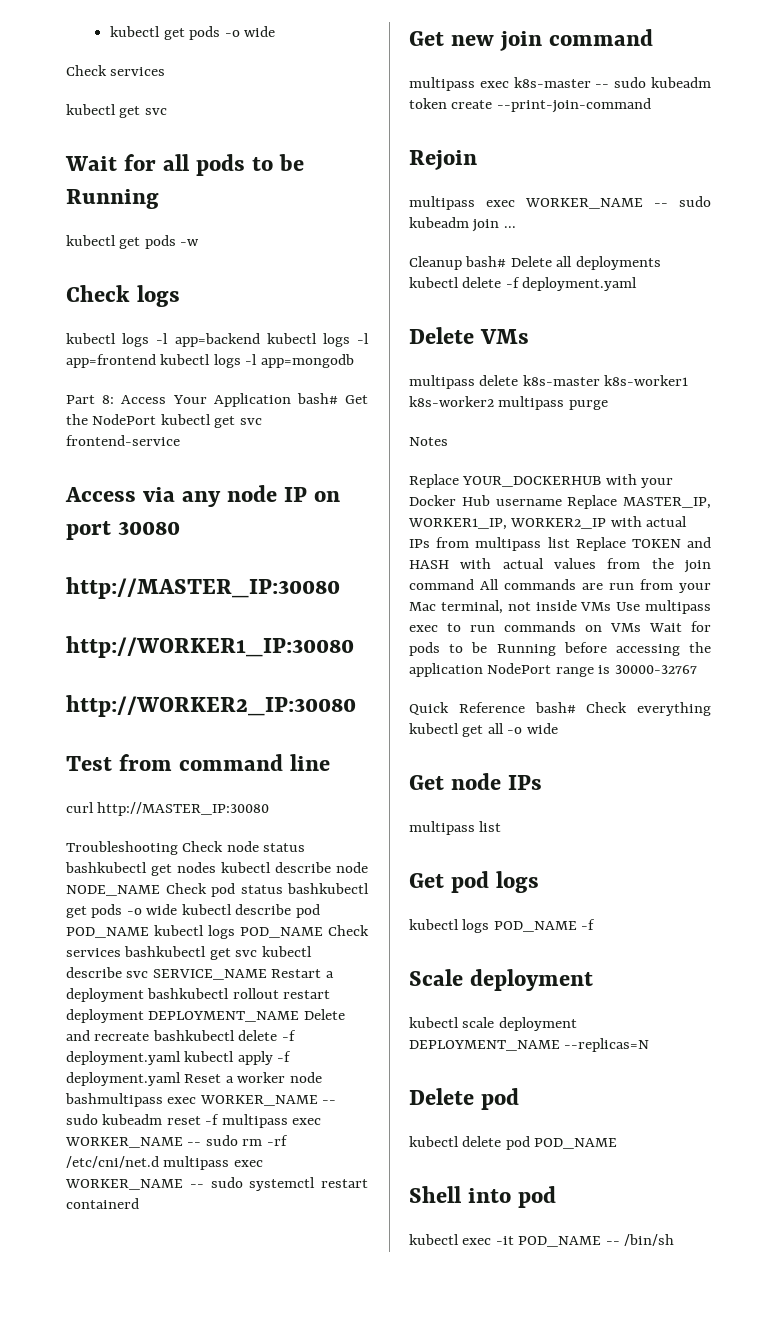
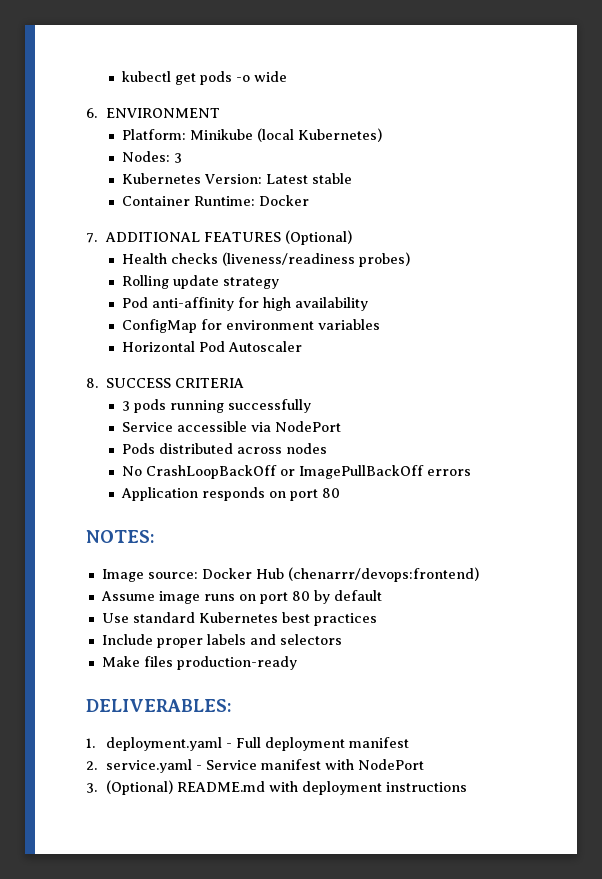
  kubectl get pods -o wide
- Check services
- kubectl get svc
- Wait for all pods to be Running
- kubectl get pods -w
- Check logs
- kubectl logs -l app=backend kubectl logs -l app=frontend kubectl logs -l app=mongodb
- Part 8: Access Your Application bash# Get the NodePort kubectl get svc frontend-service
- Access via any node IP on port 30080
- http://MASTER_IP:30080
- http://WORKER1_IP:30080
- http://WORKER2_IP:30080
- Test from command line
- curl http://MASTER_IP:30080
- Troubleshooting Check node status bashkubectl get nodes kubectl describe node NODE_NAME Check pod status bashkubectl get pods -o wide kubectl describe pod POD_NAME kubectl logs POD_NAME Check services bashkubectl get svc kubectl describe svc SERVICE_NAME Restart a deployment bashkubectl rollout restart deployment DEPLOYMENT_NAME Delete and recreate bashkubectl delete -f deployment.yaml kubectl apply -f deployment.yaml Reset a worker node bashmultipass exec WORKER_NAME -- sudo kubeadm reset -f multipass exec WORKER_NAME -- sudo rm -rf /etc/cni/net.d multipass exec WORKER_NAME -- sudo systemctl restart containerd
- Get new join command
- multipass exec k8s-master -- sudo kubeadm token create --print-join-command
- Rejoin
- multipass exec WORKER_NAME -- sudo kubeadm join ...
- Cleanup bash# Delete all deployments kubectl delete -f deployment.yaml
- Delete VMs
- multipass delete k8s-master k8s-worker1 k8s-worker2 multipass purge
- Notes
- Replace YOUR_DOCKERHUB with your Docker Hub username Replace MASTER_IP, WORKER1_IP, WORKER2_IP with actual IPs from multipass list Replace TOKEN and HASH with actual values from the join command All commands are run from your Mac terminal, not inside VMs Use multipass exec to run commands on VMs Wait for pods to be Running before accessing the application NodePort range is 30000-32767
- Quick Reference bash# Check everything kubectl get all -o wide
- Get node IPs
- multipass list
- Get pod logs
- kubectl logs POD_NAME -f
- Scale deployment
- kubectl scale deployment DEPLOYMENT_NAME --replicas=N
- Delete pod
- kubectl delete pod POD_NAME
- Shell into pod
- kubectl exec -it POD_NAME -- /bin/sh
+ 6. ENVIRONMENT
+ Platform: Minikube (local Kubernetes)
+ Nodes: 3
+ Kubernetes Version: Latest stable
+ Container Runtime: Docker
+ 7. ADDITIONAL FEATURES (Optional)
+ Health checks (liveness/readiness probes)
+ Rolling update strategy
+ Pod anti-affinity for high availability
+ ConfigMap for environment variables
+ Horizontal Pod Autoscaler
+ 8. SUCCESS CRITERIA
+ 3 pods running successfully
+ Service accessible via NodePort
+ Pods distributed across nodes
+ No CrashLoopBackOff or ImagePullBackOff errors
+ Application responds on port 80
+ NOTES:
+ Image source: Docker Hub (chenarrr/devops:frontend)
+ Assume image runs on port 80 by default
+ Use standard Kubernetes best practices
+ Include proper labels and selectors
+ Make files production-ready
+ DELIVERABLES:
+ 1. deployment.yaml - Full deployment manifest
+ 2. service.yaml - Service manifest with NodePort
+ 3. (Optional) README.md with deployment instructions

